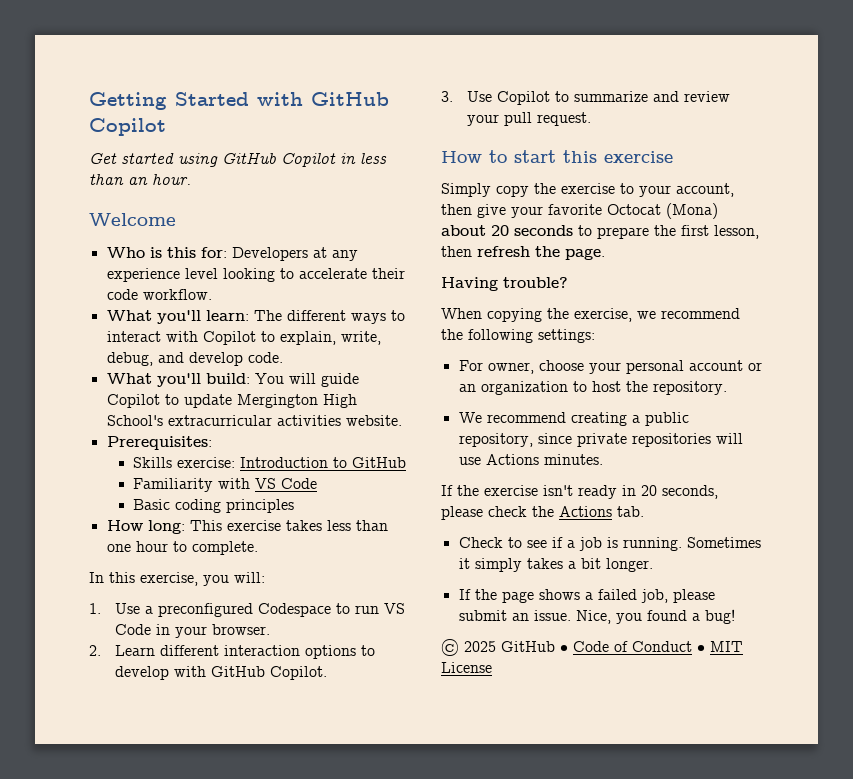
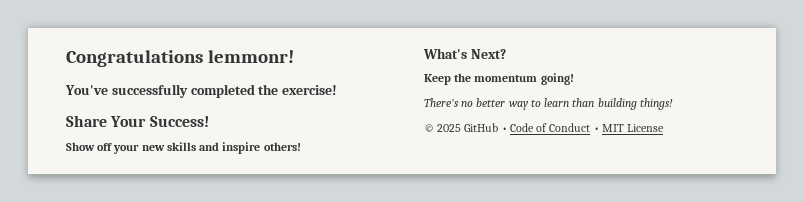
- Getting Started with GitHub Copilot
- Get started using GitHub Copilot in less than an hour.
- Welcome
- Who is this for: Developers at any experience level looking to accelerate their code workflow.
- What you'll learn: The different ways to interact with Copilot to explain, write, debug, and develop code.
- What you'll build: You will guide Copilot to update Mergington High School's extracurricular activities website.
- Prerequisites:
- Skills exercise: Introduction to GitHub
- Familiarity with VS Code
- Basic coding principles
- How long: This exercise takes less than one hour to complete.
- In this exercise, you will:
- 1. Use a preconfigured Codespace to run VS Code in your browser.
- 2. Learn different interaction options to develop with GitHub Copilot.
- 3. Use Copilot to summarize and review your pull request.
- How to start this exercise
- Simply copy the exercise to your account, then give your favorite Octocat (Mona) about 20 seconds to prepare the first lesson, then refresh the page.
- Having trouble?
- When copying the exercise, we recommend the following settings:
- For owner, choose your personal account or an organization to host the repository.
- We recommend creating a public repository, since private repositories will use Actions minutes.
- If the exercise isn't ready in 20 seconds, please check the Actions tab.
- Check to see if a job is running. Sometimes it simply takes a bit longer.
- If the page shows a failed job, please submit an issue. Nice, you found a bug!
+ Congratulations lemmonr!
+ You've successfully completed the exercise!
+ Share Your Success!
+ Show off your new skills and inspire others!
+ What's Next?
+ Keep the momentum going!
+ There's no better way to learn than building things!

